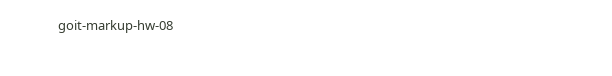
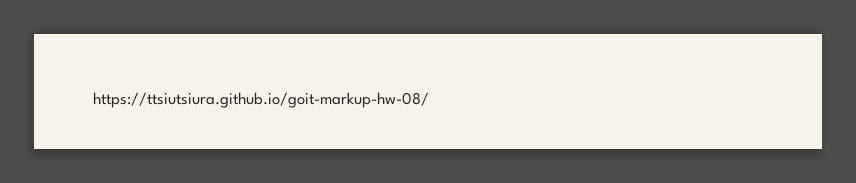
- goit-markup-hw-08
+ https://ttsiutsiura.github.io/goit-markup-hw-08/

